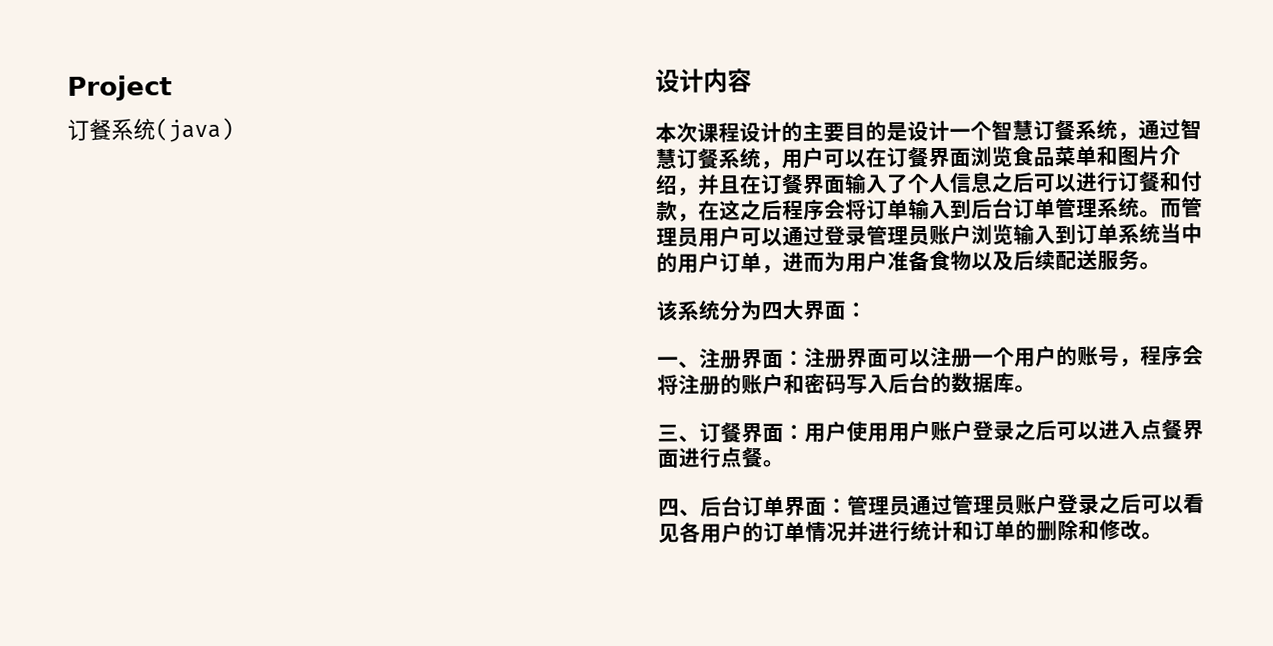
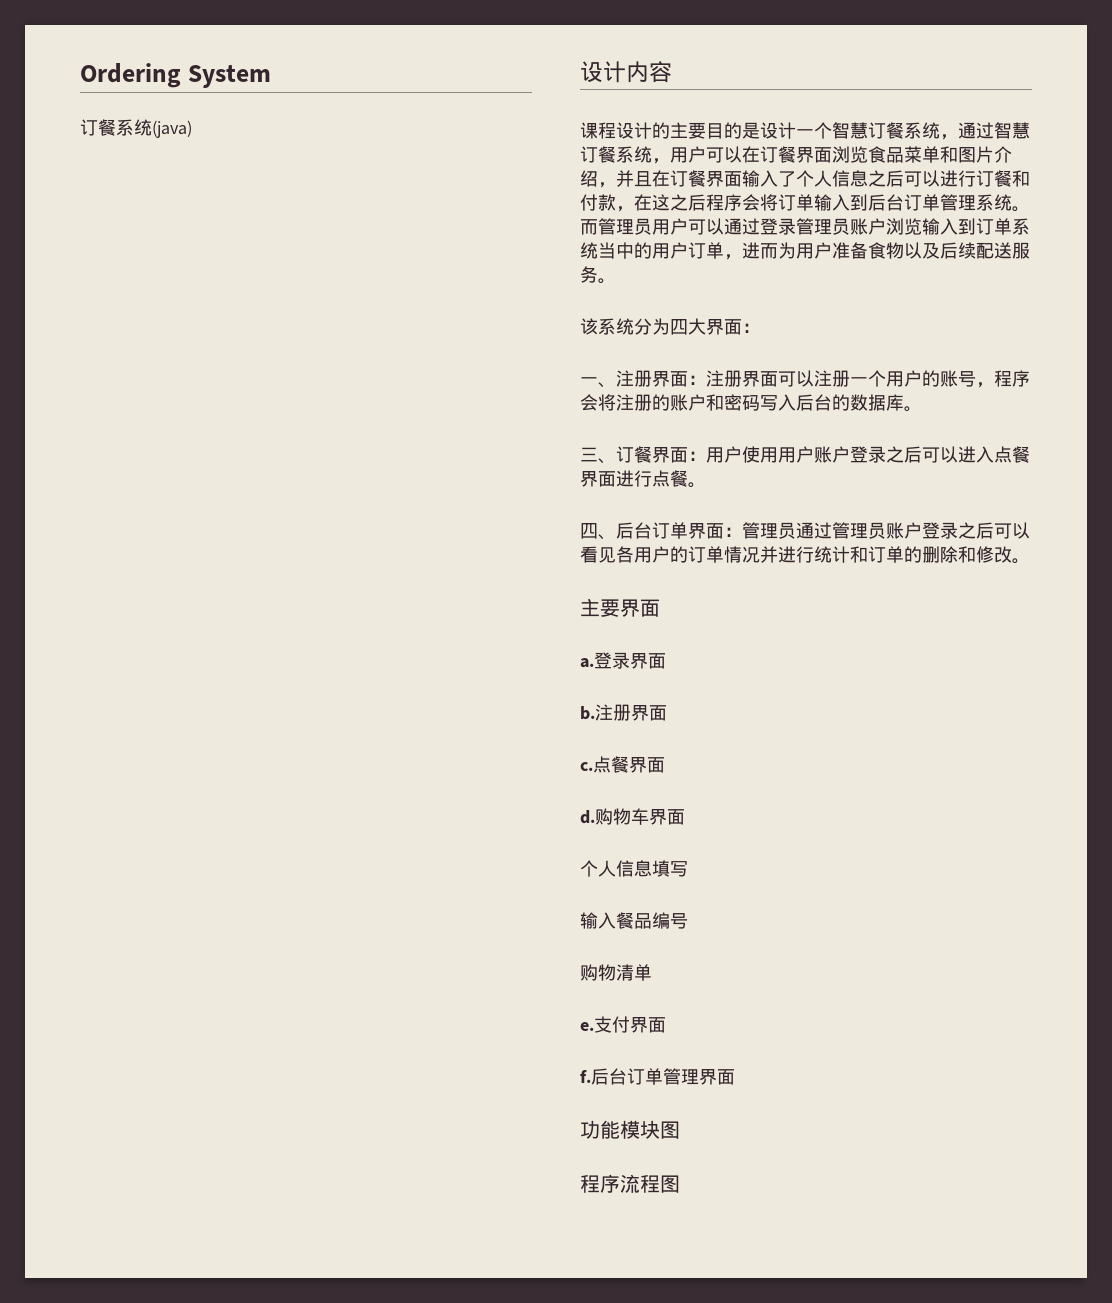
- Project
+ Ordering System
- 本次课程设计的主要目的是设计一个智慧订餐系统，通过智慧订餐系统，用户可以在订餐界面浏览食品菜单和图片介绍，并且在订餐界面输入了个人信息之后可以进行订餐和付款，在这之后程序会将订单输入到后台订单管理系统。
+ 课程设计的主要目的是设计一个智慧订餐系统，通过智慧订餐系统，用户可以在订餐界面浏览食品菜单和图片介绍，并且在订餐界面输入了个人信息之后可以进行订餐和付款，在这之后程序会将订单输入到后台订单管理系统。
+ 主要界面
+ a.登录界面
+ b.注册界面
+ c.点餐界面
+ d.购物车界面
+ 个人信息填写
+ 输入餐品编号
+ 购物清单
+ e.支付界面
+ f.后台订单管理界面
+ 功能模块图
+ 程序流程图

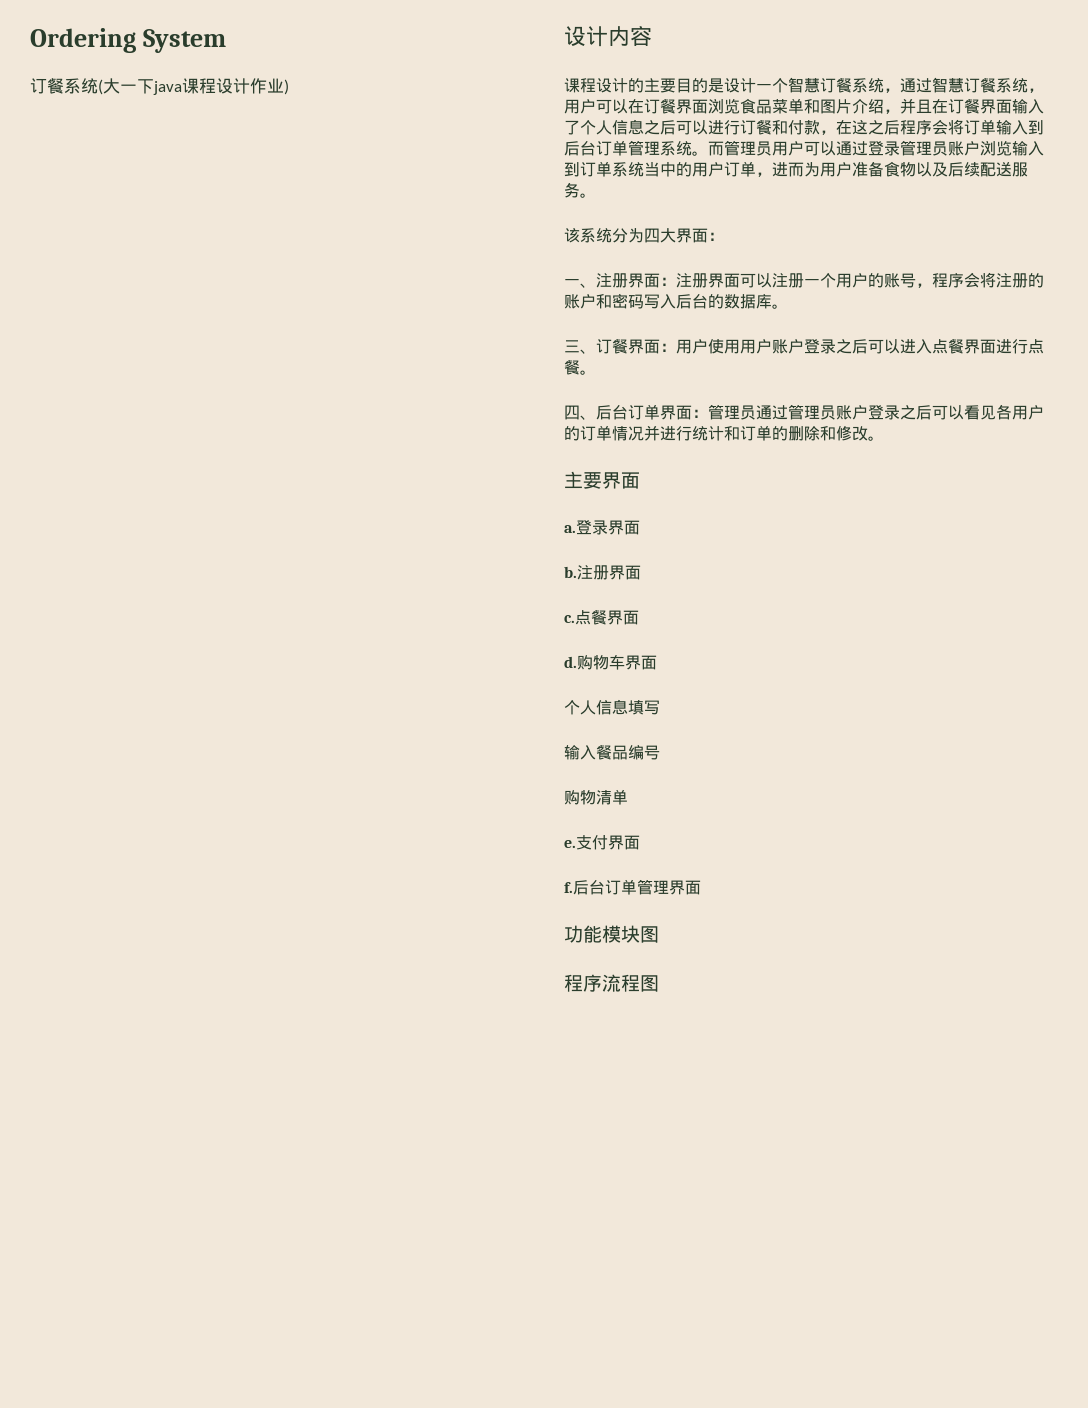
- 订餐系统(java)
+ 订餐系统(大一下java课程设计作业)

